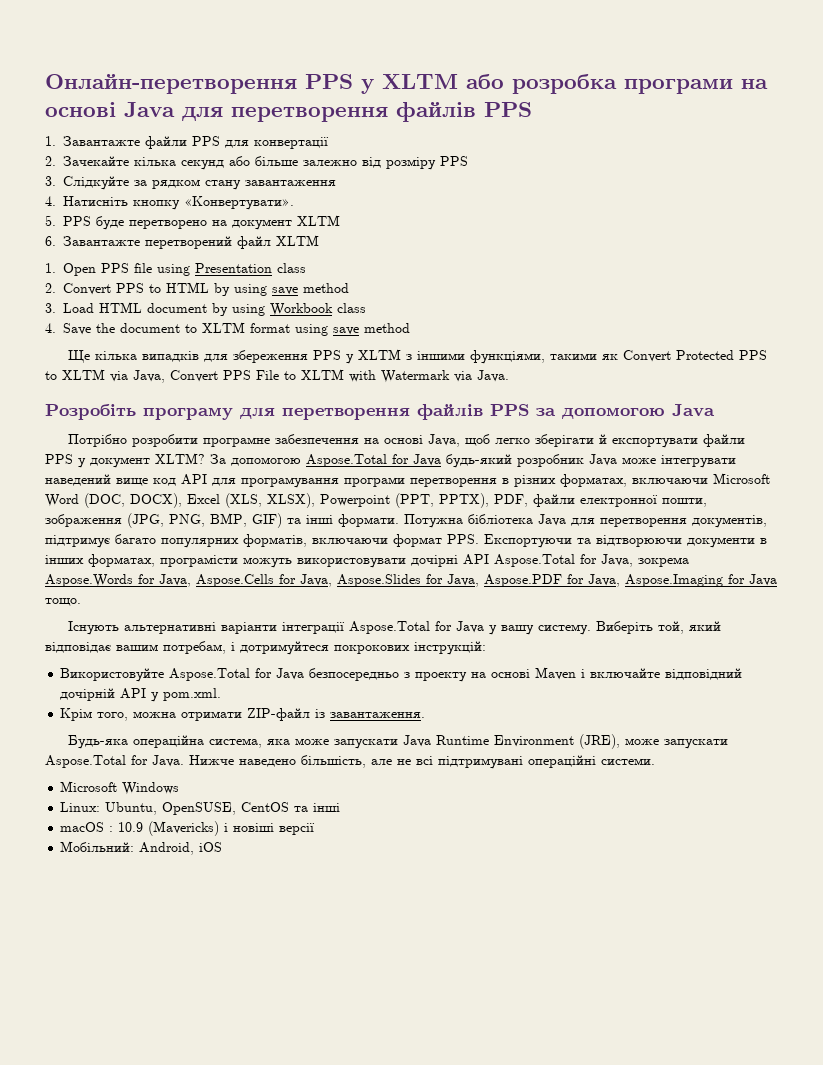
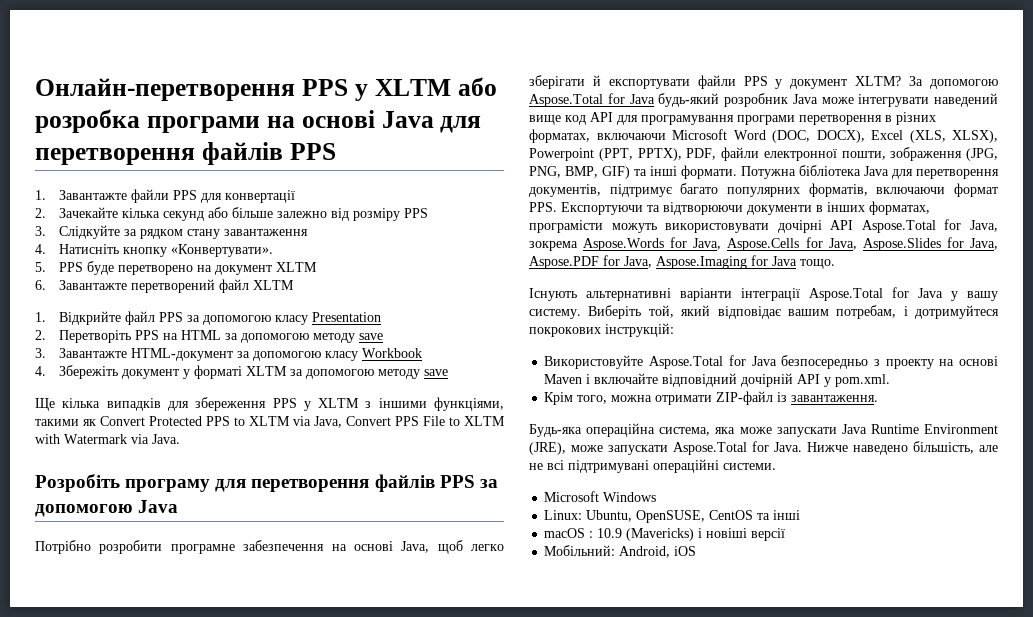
- 1. Open PPS file using Presentation class
- 2. Convert PPS to HTML by using save method
- 3. Load HTML document by using Workbook class
- 4. Save the document to XLTM format using save method
+ 1. Відкрийте файл PPS за допомогою класу Presentation
+ 2. Перетворіть PPS на HTML за допомогою методу save
+ 3. Завантажте HTML-документ за допомогою класу Workbook
+ 4. Збережіть документ у форматі XLTM за допомогою методу save

